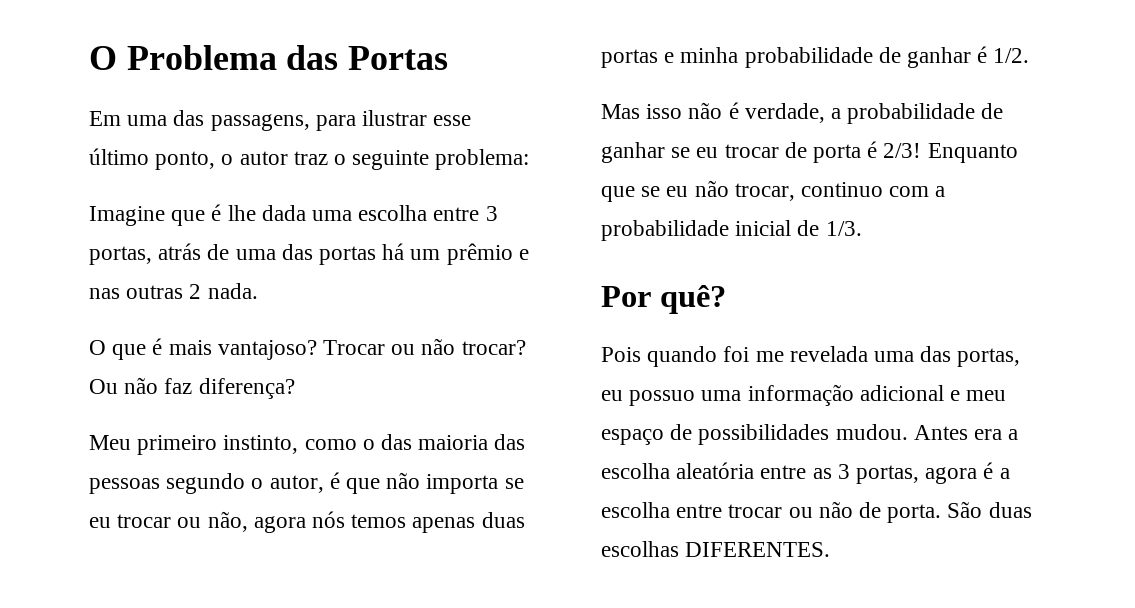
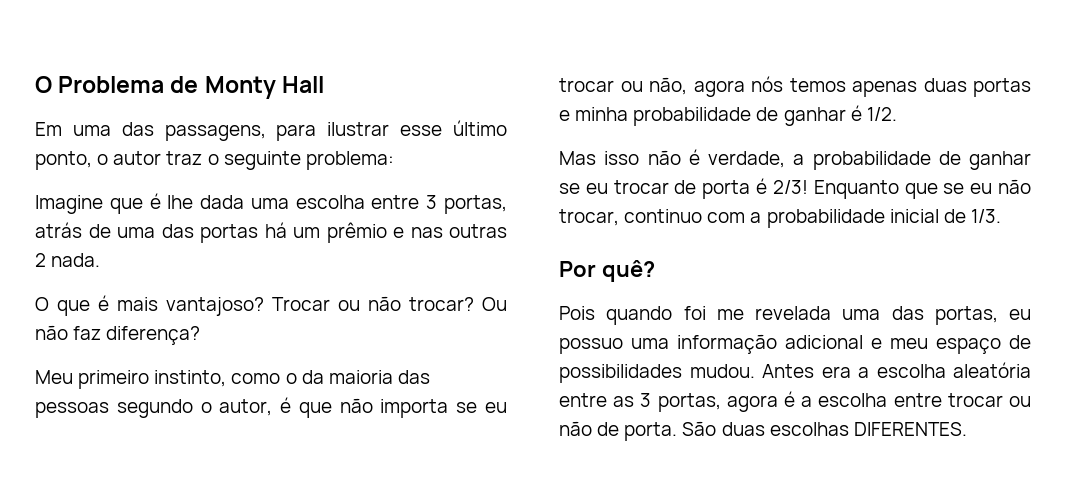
- O Problema das Portas
+ O Problema de Monty Hall
- Meu primeiro instinto, como o das maioria das pessoas segundo o autor, é que não importa se eu trocar ou não, agora nós temos apenas duas portas e minha probabilidade de ganhar é 1/2.
+ Meu primeiro instinto, como o da maioria das pessoas segundo o autor, é que não importa se eu trocar ou não, agora nós temos apenas duas portas e minha probabilidade de ganhar é 1/2.

